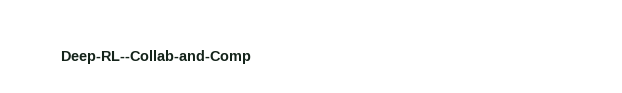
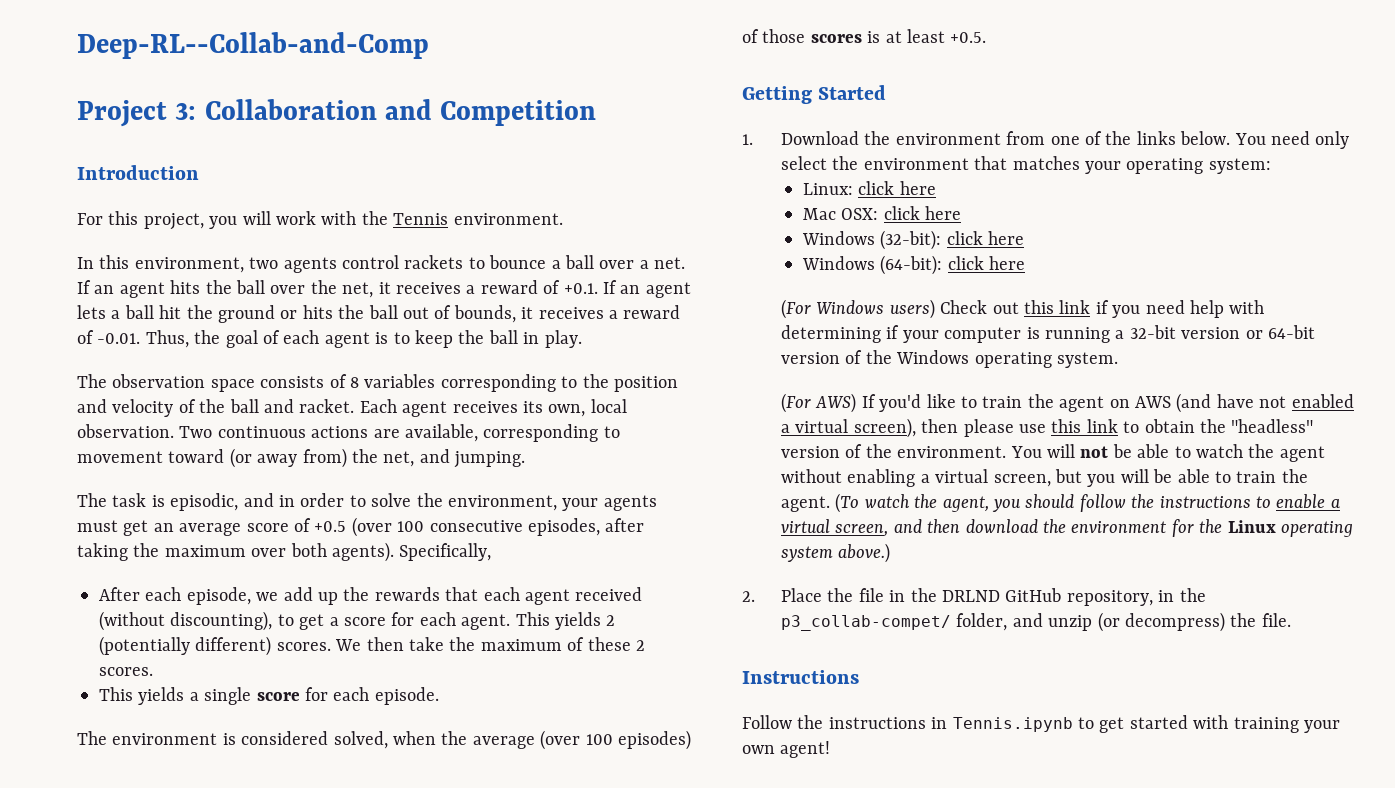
+ Project 3: Collaboration and Competition
+ Introduction
+ For this project, you will work with the Tennis environment.
+ In this environment, two agents control rackets to bounce a ball over a net. If an agent hits the ball over the net, it receives a reward of +0.1. If an agent lets a ball hit the ground or hits the ball out of bounds, it receives a reward of -0.01. Thus, the goal of each agent is to keep the ball in play.
+ The observation space consists of 8 variables corresponding to the position and velocity of the ball and racket. Each agent receives its own, local observation. Two continuous actions are available, corresponding to movement toward (or away from) the net, and jumping.
+ The task is episodic, and in order to solve the environment, your agents must get an average score of +0.5 (over 100 consecutive episodes, after taking the maximum over both agents). Specifically,
+ After each episode, we add up the rewards that each agent received (without discounting), to get a score for each agent. This yields 2 (potentially different) scores. We then take the maximum of these 2 scores.
+ This yields a single score for each episode.
+ The environment is considered solved, when the average (over 100 episodes) of those scores is at least +0.5.
+ Getting Started
+ 1. Download the environment from one of the links below. You need only select the environment that matches your operating system:
+ Linux: click here
+ Mac OSX: click here
+ Windows (32-bit): click here
+ Windows (64-bit): click here
+ (For Windows users) Check out this link if you need help with determining if your computer is running a 32-bit version or 64-bit version of the Windows operating system.
+ (For AWS) If you'd like to train the agent on AWS (and have not enabled a virtual screen), then please use this link to obtain the "headless" version of the environment. You will not be able to watch the agent without enabling a virtual screen, but you will be able to train the agent. (To watch the agent, you should follow the instructions to enable a virtual screen, and then download the environment for the Linux operating system above.)
+ 2. Place the file in the DRLND GitHub repository, in the p3_collab-compet/ folder, and unzip (or decompress) the file.
+ Instructions
+ Follow the instructions in Tennis.ipynb to get started with training your own agent!

